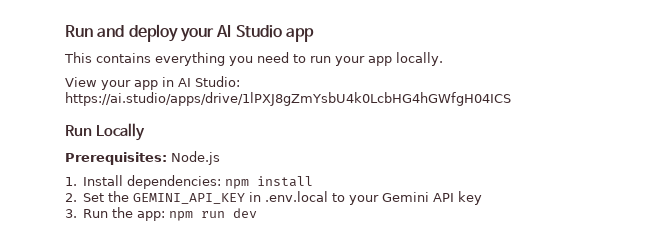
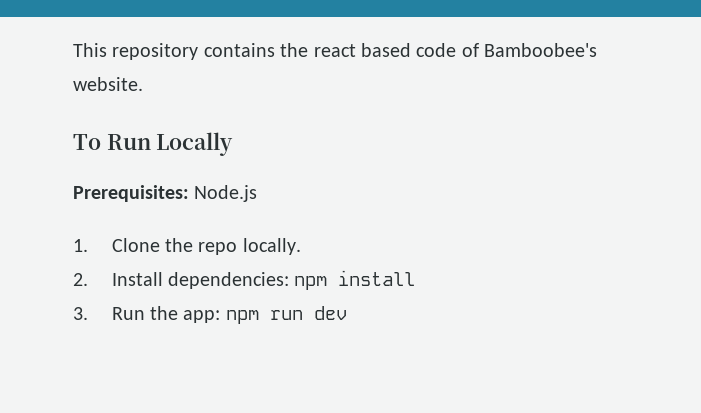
- Run and deploy your AI Studio app
- This contains everything you need to run your app locally.
- View your app in AI Studio: https://ai.studio/apps/drive/1lPXJ8gZmYsbU4k0LcbHG4hGWfgH04ICS
- Run Locally
+ This repository contains the react based code of Bamboobee's website.
+ To Run Locally
  Prerequisites: Node.js
- 1. Install dependencies: npm install
- 2. Set the GEMINI_API_KEY in .env.local to your Gemini API key
+ 1. Clone the repo locally.
+ 2. Install dependencies: npm install

